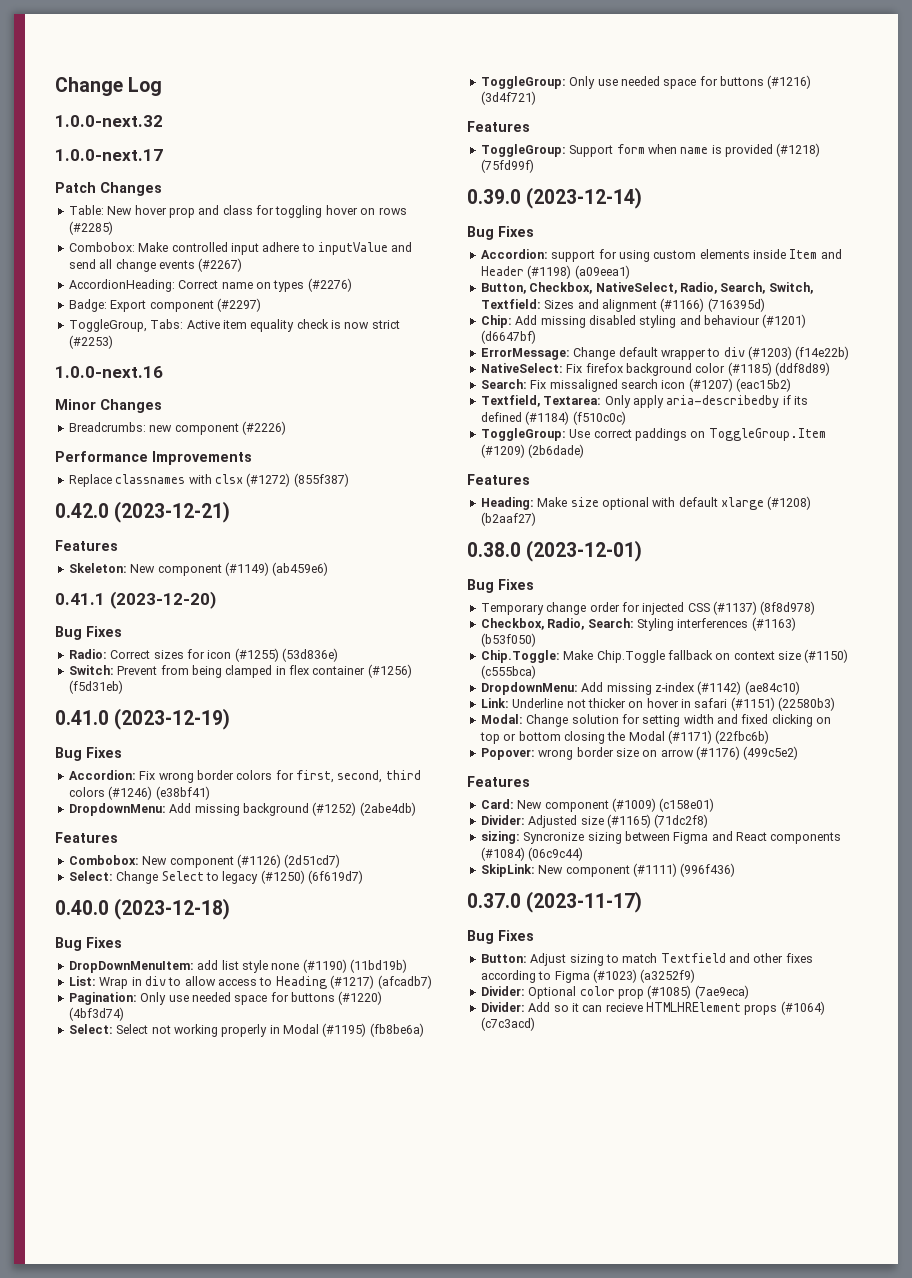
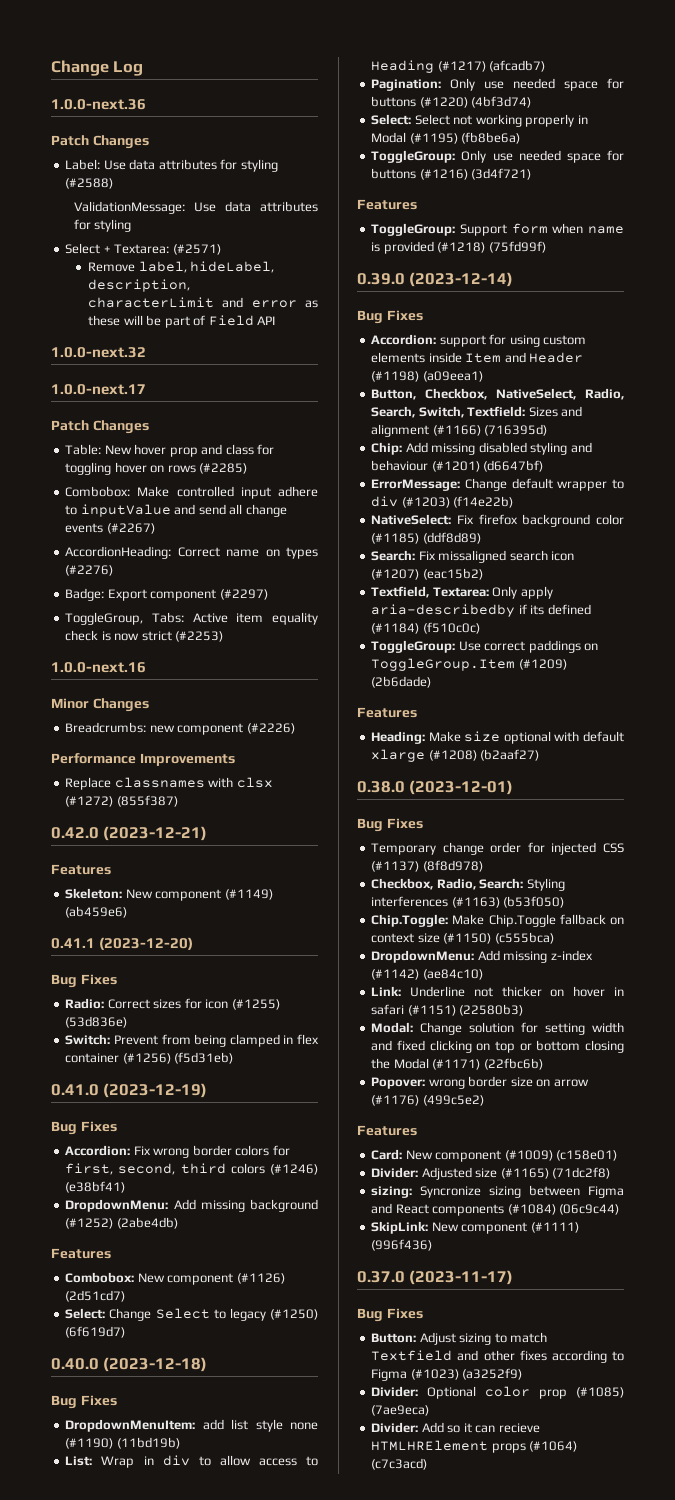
+ 1.0.0-next.36
+ Patch Changes
+ Label: Use data attributes for styling (#2588)
+ ValidationMessage: Use data attributes for styling
+ Select + Textarea: (#2571)
+ Remove label, hideLabel, description, characterLimit and error as these will be part of Field API
- DropDownMenuItem: add list style none (#1190) (11bd19b)
+ DropdownMenuItem: add list style none (#1190) (11bd19b)

